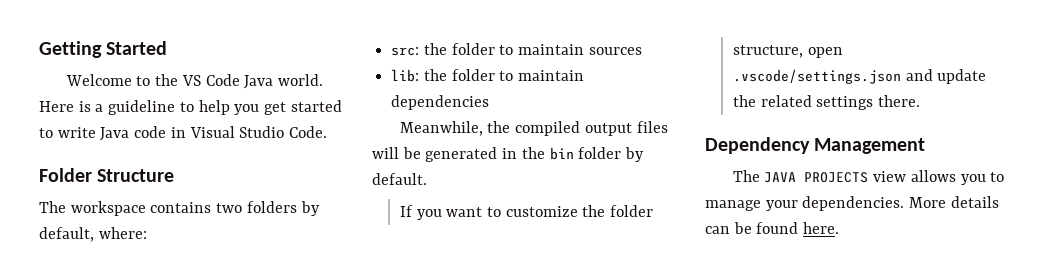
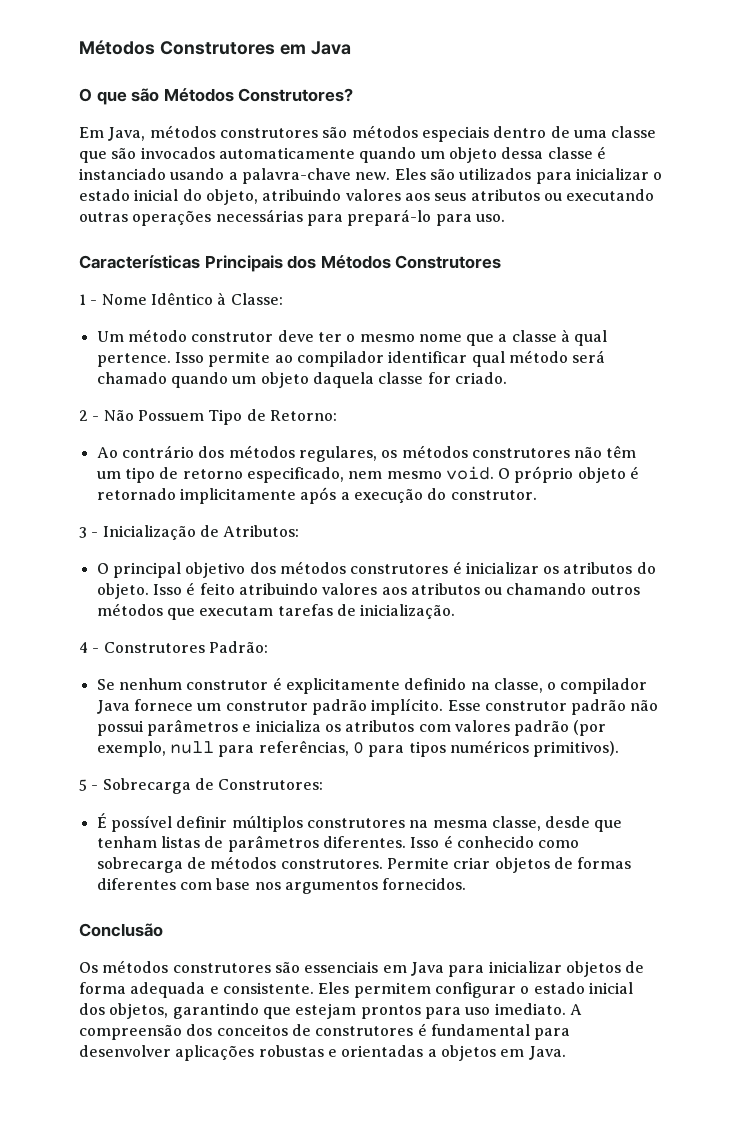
- Getting Started
- Welcome to the VS Code Java world. Here is a guideline to help you get started to write Java code in Visual Studio Code.
- Folder Structure
- The workspace contains two folders by default, where:
- src: the folder to maintain sources
- lib: the folder to maintain dependencies
- Meanwhile, the compiled output files will be generated in the bin folder by default.
- If you want to customize the folder structure, open .vscode/settings.json and update the related settings there.
- Dependency Management
- The JAVA PROJECTS view allows you to manage your dependencies. More details can be found here.
+ Métodos Construtores em Java
+ O que são Métodos Construtores?
+ Em Java, métodos construtores são métodos especiais dentro de uma classe que são invocados automaticamente quando um objeto dessa classe é instanciado usando a palavra-chave new. Eles são utilizados para inicializar o estado inicial do objeto, atribuindo valores aos seus atributos ou executando outras operações necessárias para prepará-lo para uso.
+ Características Principais dos Métodos Construtores
+ 1 - Nome Idêntico à Classe:
+ Um método construtor deve ter o mesmo nome que a classe à qual pertence. Isso permite ao compilador identificar qual método será chamado quando um objeto daquela classe for criado.
+ 2 - Não Possuem Tipo de Retorno:
+ Ao contrário dos métodos regulares, os métodos construtores não têm um tipo de retorno especificado, nem mesmo void. O próprio objeto é retornado implicitamente após a execução do construtor.
+ 3 - Inicialização de Atributos:
+ O principal objetivo dos métodos construtores é inicializar os atributos do objeto. Isso é feito atribuindo valores aos atributos ou chamando outros métodos que executam tarefas de inicialização.
+ 4 - Construtores Padrão:
+ Se nenhum construtor é explicitamente definido na classe, o compilador Java fornece um construtor padrão implícito. Esse construtor padrão não possui parâmetros e inicializa os atributos com valores padrão (por exemplo, null para referências, 0 para tipos numéricos primitivos).
+ 5 - Sobrecarga de Construtores:
+ É possível definir múltiplos construtores na mesma classe, desde que tenham listas de parâmetros diferentes. Isso é conhecido como sobrecarga de métodos construtores. Permite criar objetos de formas diferentes com base nos argumentos fornecidos.
+ Conclusão
+ Os métodos construtores são essenciais em Java para inicializar objetos de forma adequada e consistente. Eles permitem configurar o estado inicial dos objetos, garantindo que estejam prontos para uso imediato. A compreensão dos conceitos de construtores é fundamental para desenvolver aplicações robustas e orientadas a objetos em Java.

